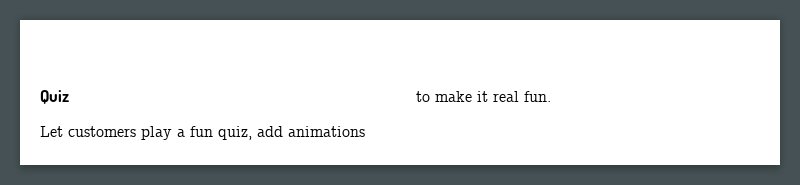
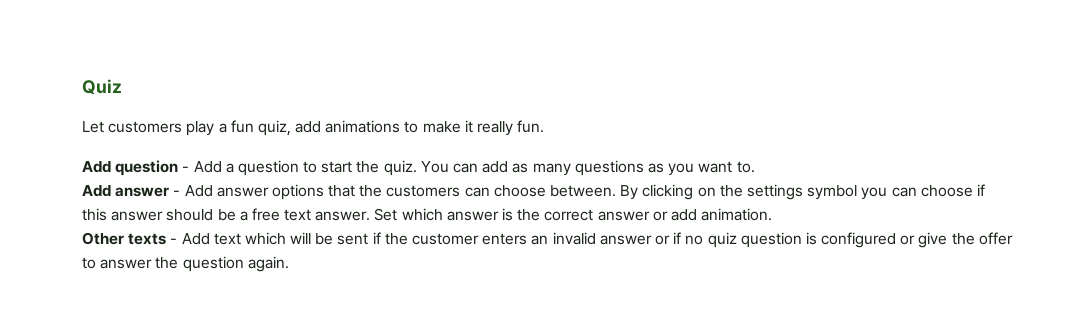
- Let customers play a fun quiz, add animations to make it real fun.
+ Let customers play a fun quiz, add animations to make it really fun.
+ Add question - Add a question to start the quiz. You can add as many questions as you want to.
+ Add answer - Add answer options that the customers can choose between. By clicking on the settings symbol you can choose if this answer should be a free text answer. Set which answer is the correct answer or add animation.
+ Other texts - Add text which will be sent if the customer enters an invalid answer or if no quiz question is configured or give the offer to answer the question again.

